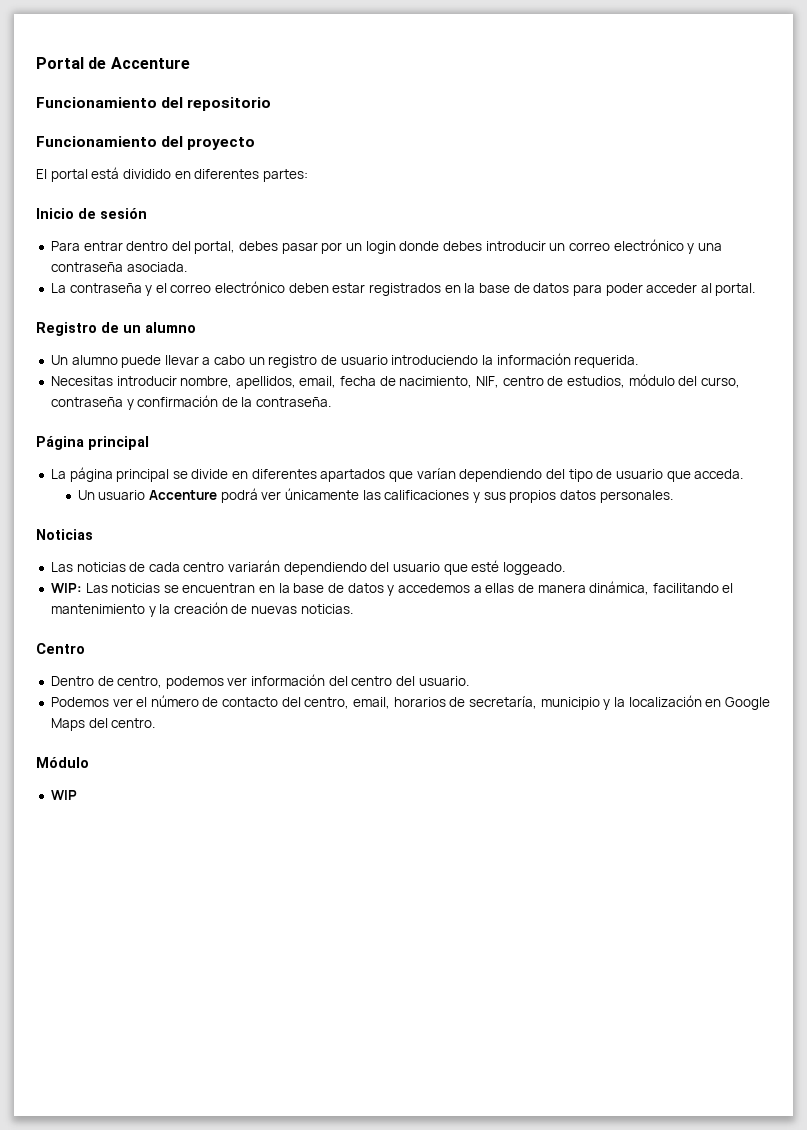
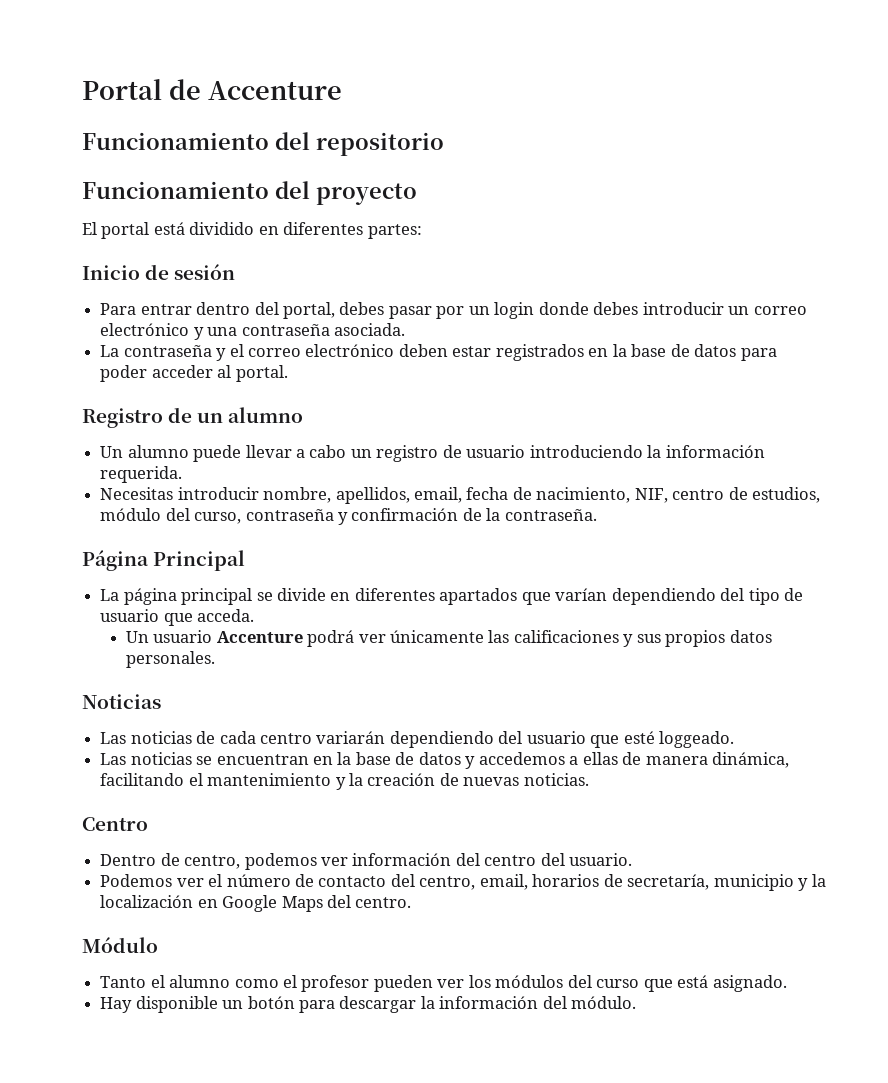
- Página principal
+ Página Principal
- WIP: Las noticias se encuentran en la base de datos y accedemos a ellas de manera dinámica, facilitando el mantenimiento y la creación de nuevas noticias.
+ Las noticias se encuentran en la base de datos y accedemos a ellas de manera dinámica, facilitando el mantenimiento y la creación de nuevas noticias.
- WIP
+ Tanto el alumno como el profesor pueden ver los módulos del curso que está asignado.
+ Hay disponible un botón para descargar la información del módulo.

